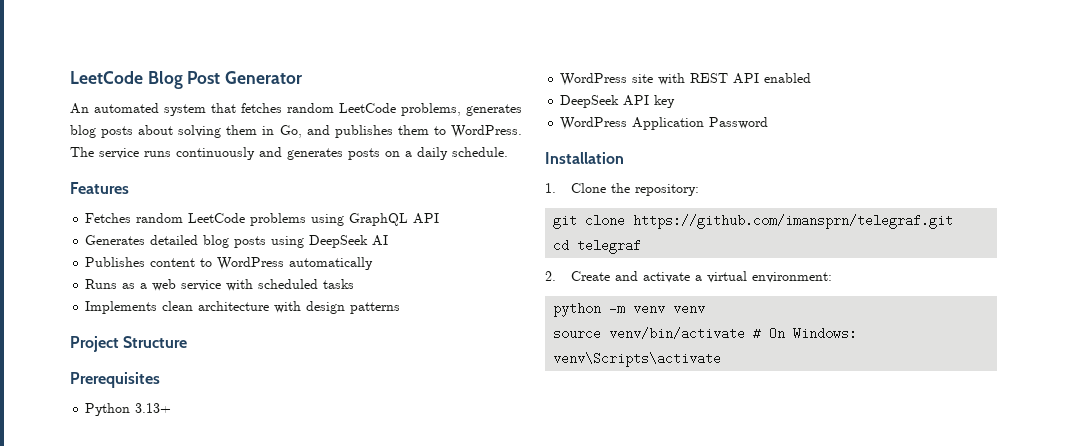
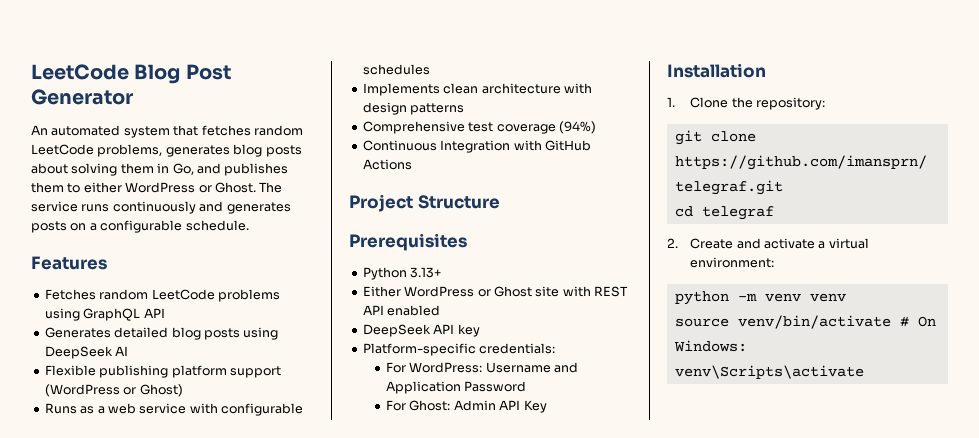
- An automated system that fetches random LeetCode problems, generates blog posts about solving them in Go, and publishes them to WordPress.
+ An automated system that fetches random LeetCode problems, generates blog posts about solving them in Go, and publishes them to either WordPress or Ghost.
- The service runs continuously and generates posts on a daily schedule.
+ The service runs continuously and generates posts on a configurable schedule.
- Publishes content to WordPress automatically
+ Flexible publishing platform support (WordPress or Ghost)
- Runs as a web service with scheduled tasks
+ Runs as a web service with configurable schedules
+ Comprehensive test coverage (94%)
+ Continuous Integration with GitHub Actions
- WordPress site with REST API enabled
+ Either WordPress or Ghost site with REST API enabled
- WordPress Application Password
+ Platform-specific credentials:
+ For WordPress: Username and Application Password
+ For Ghost: Admin API Key

